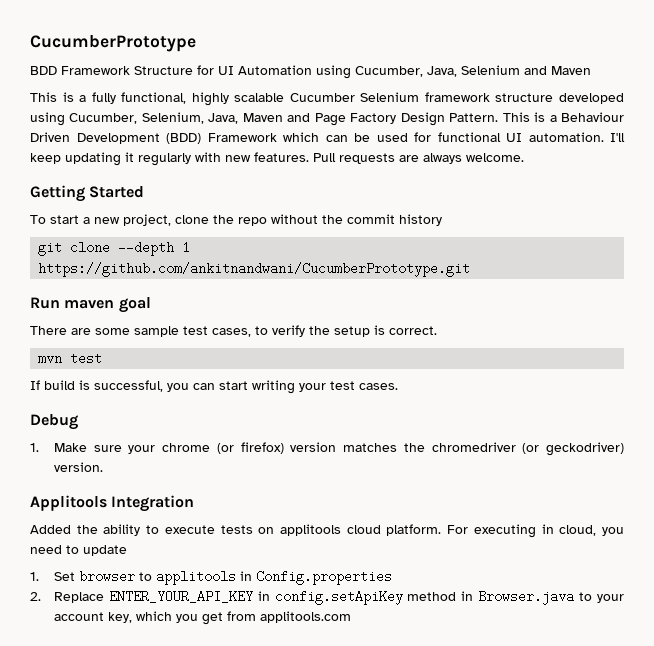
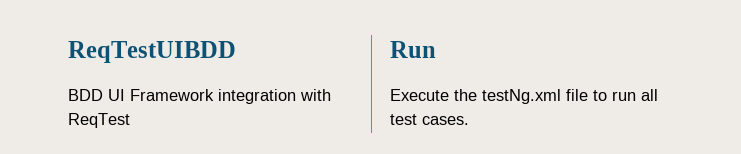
- CucumberPrototype
+ ReqTestUIBDD
- BDD Framework Structure for UI Automation using Cucumber, Java, Selenium and Maven
- This is a fully functional, highly scalable Cucumber Selenium framework structure developed using Cucumber, Selenium, Java, Maven and Page Factory Design Pattern. This is a Behaviour Driven Development (BDD) Framework which can be used for functional UI automation. I'll keep updating it regularly with new features. Pull requests are always welcome.
- Getting Started
- To start a new project, clone the repo without the commit history
- git clone --depth 1 https://github.com/ankitnandwani/CucumberPrototype.git
- Run maven goal
- There are some sample test cases, to verify the setup is correct.
- mvn test
- If build is successful, you can start writing your test cases.
- Debug
- 1. Make sure your chrome (or firefox) version matches the chromedriver (or geckodriver) version.
- Applitools Integration
- Added the ability to execute tests on applitools cloud platform. For executing in cloud, you need to update
- 1. Set browser to applitools in Config.properties
- 2. Replace ENTER_YOUR_API_KEY in config.setApiKey method in Browser.java to your account key, which you get from applitools.com
+ BDD UI Framework integration with ReqTest
+ Run
+ Execute the testNg.xml file to run all test cases.

